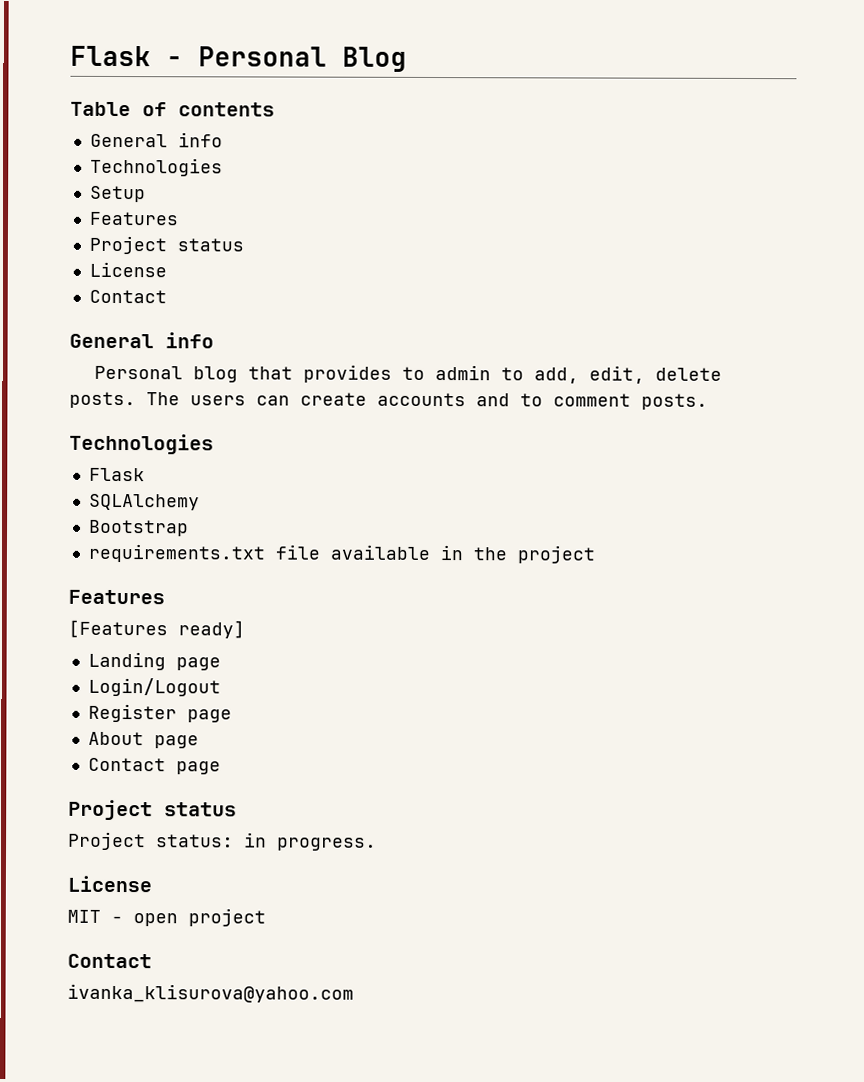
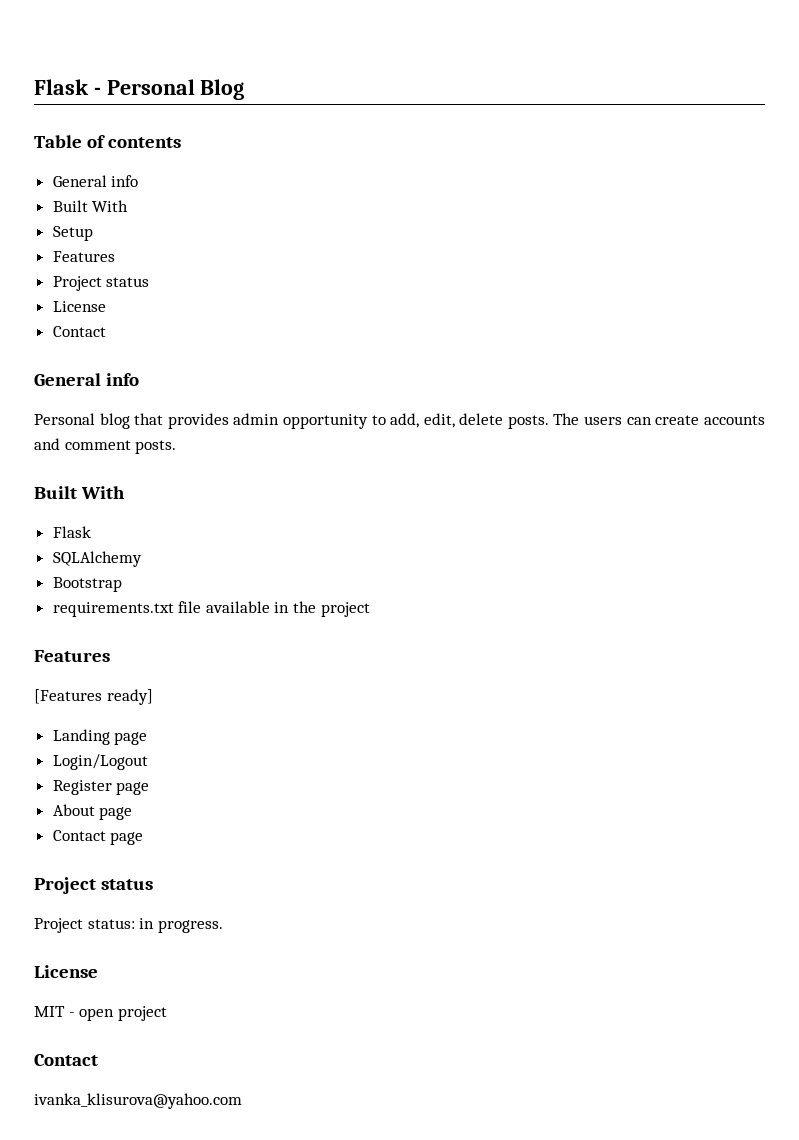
  Table of contents
  General info
- Technologies
+ Built With
- Personal blog that provides to admin to add, edit, delete posts.
+ Personal blog that provides admin opportunity to add, edit, delete posts.
- The users can create accounts and to comment posts.
- Technologies
+ The users can create accounts and comment posts.
+ Built With

